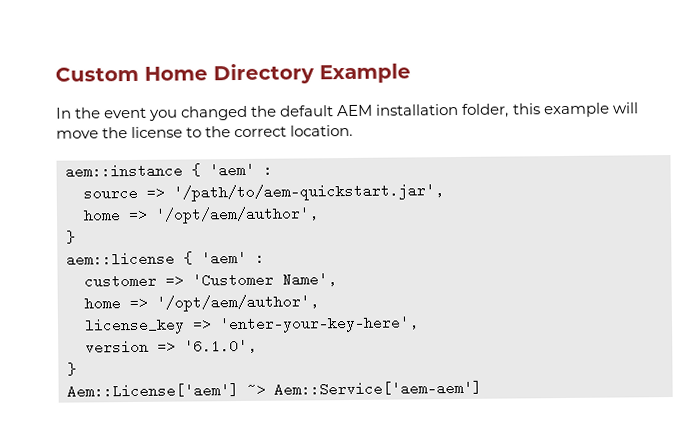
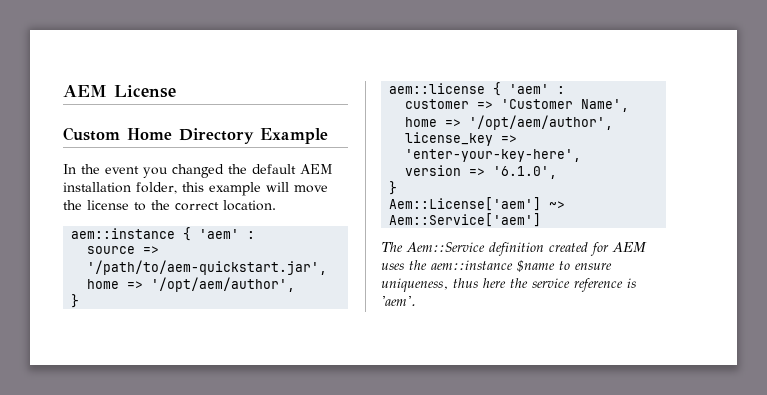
+ AEM License
- Aem::License['aem'] ~> Aem::Service['aem-aem']
+ Aem::License['aem'] ~> Aem::Service['aem']
+ The Aem::Service definition created for AEM uses the aem::instance $name to ensure uniqueness, thus here the service reference is 'aem'.

